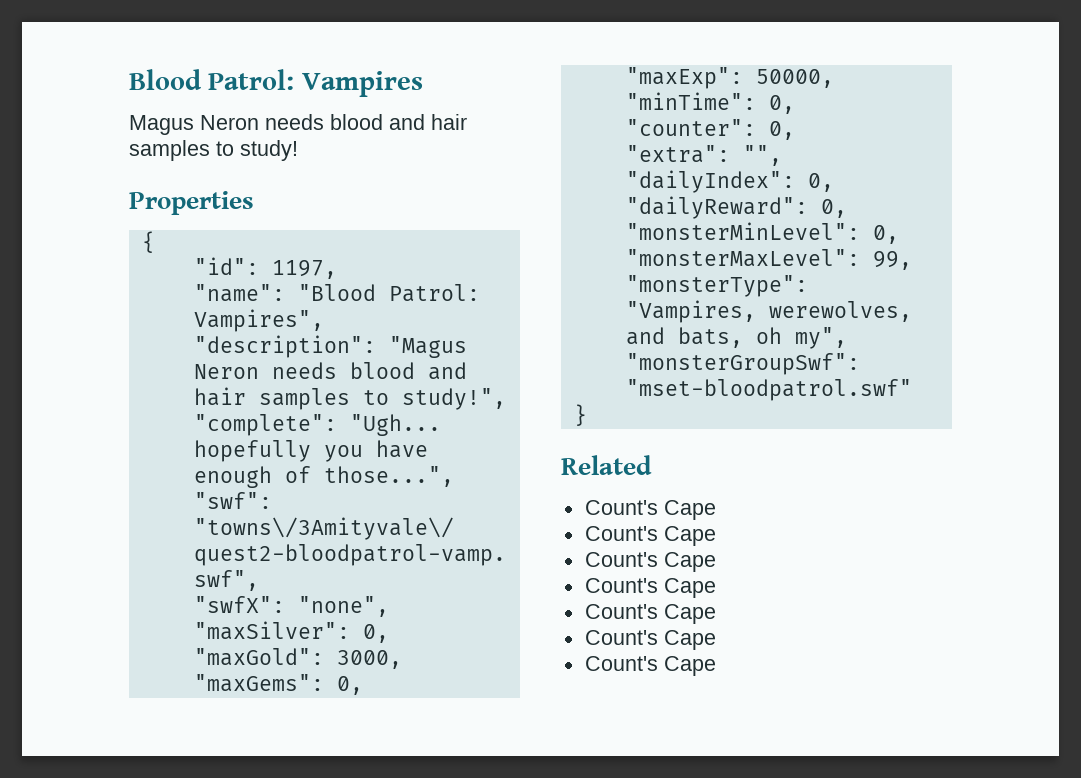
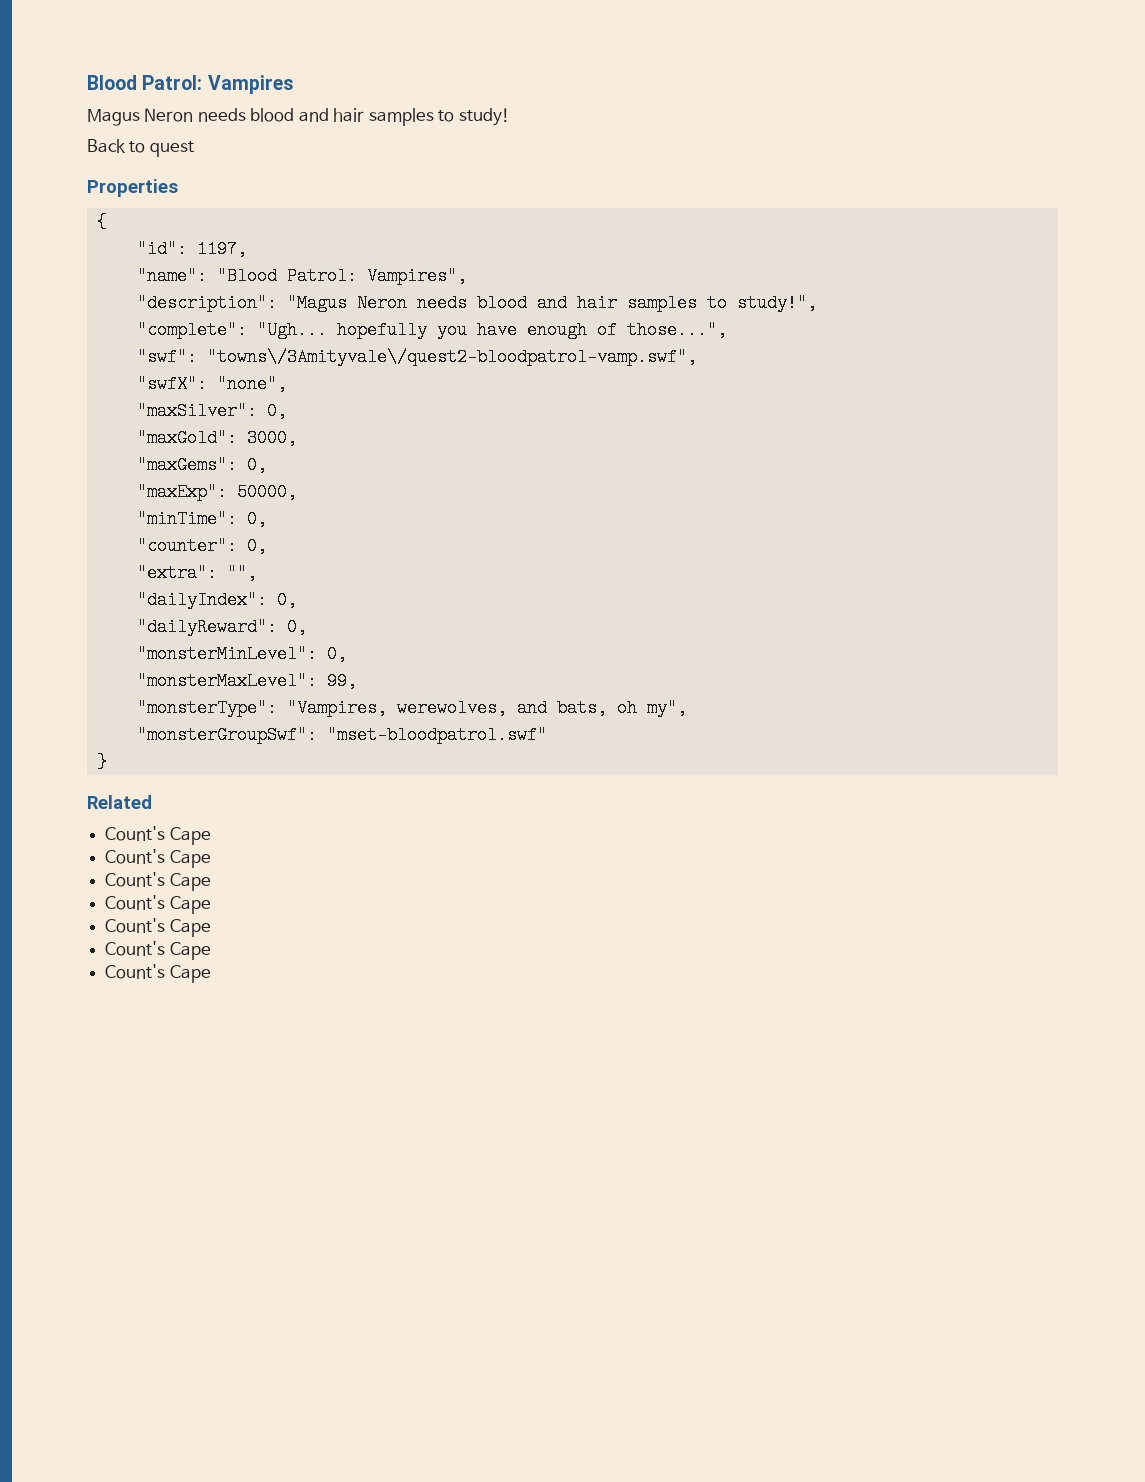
+ Back to quest

